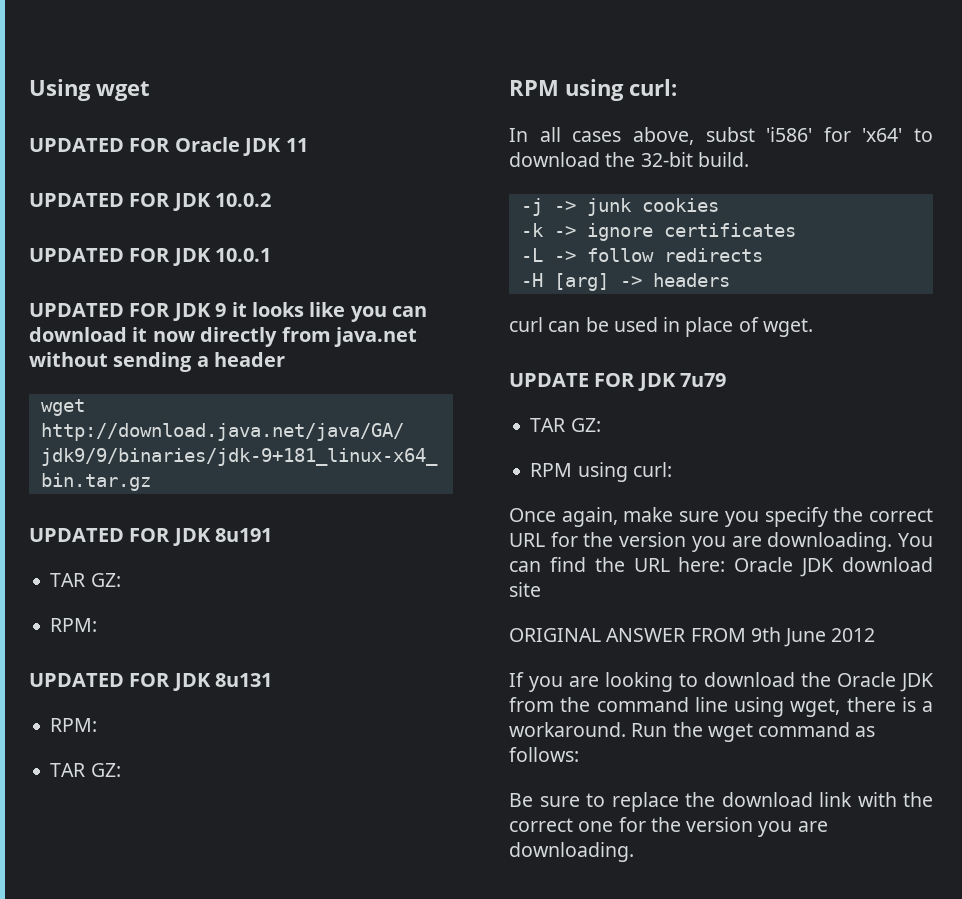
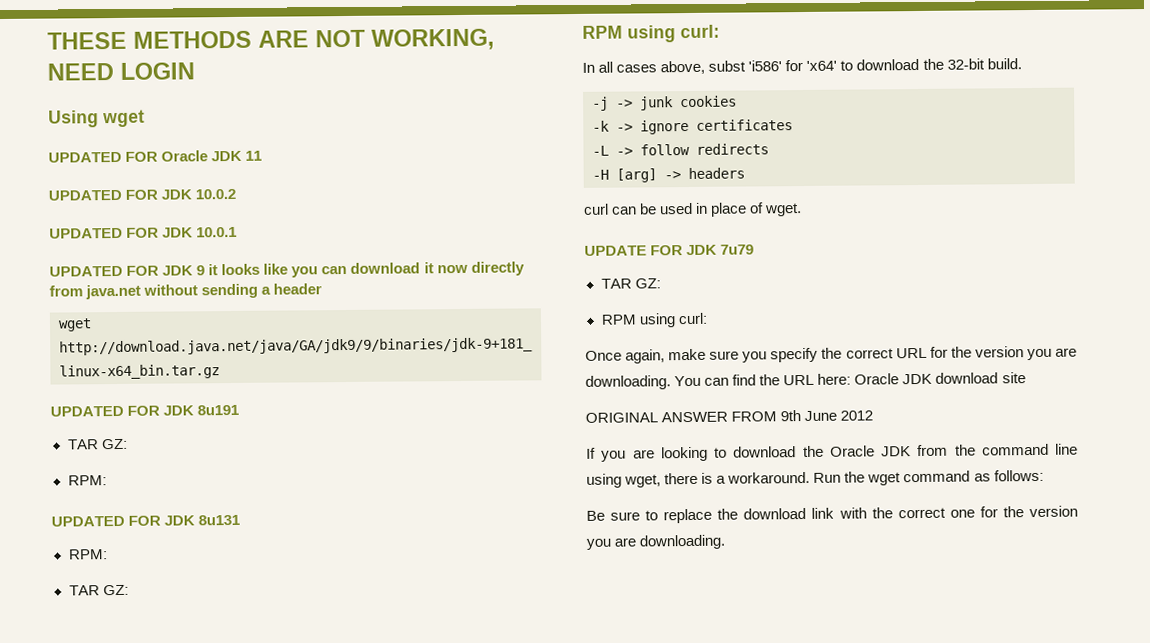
+ THESE METHODS ARE NOT WORKING, NEED LOGIN

